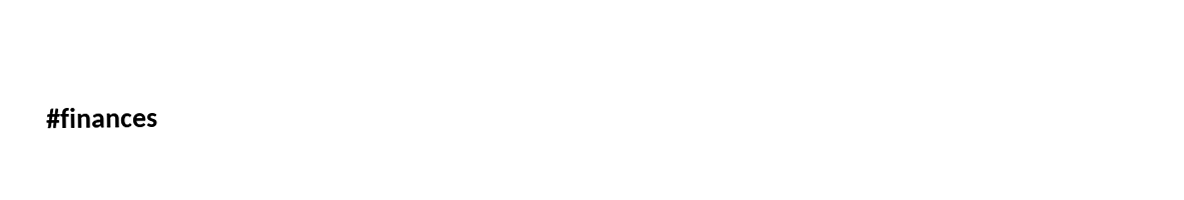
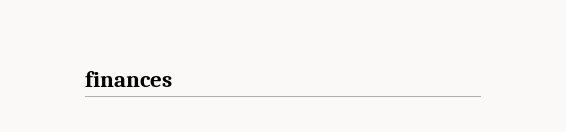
- #finances
+ finances

